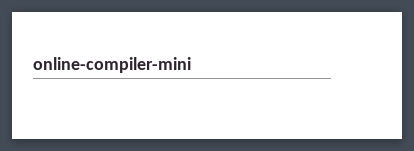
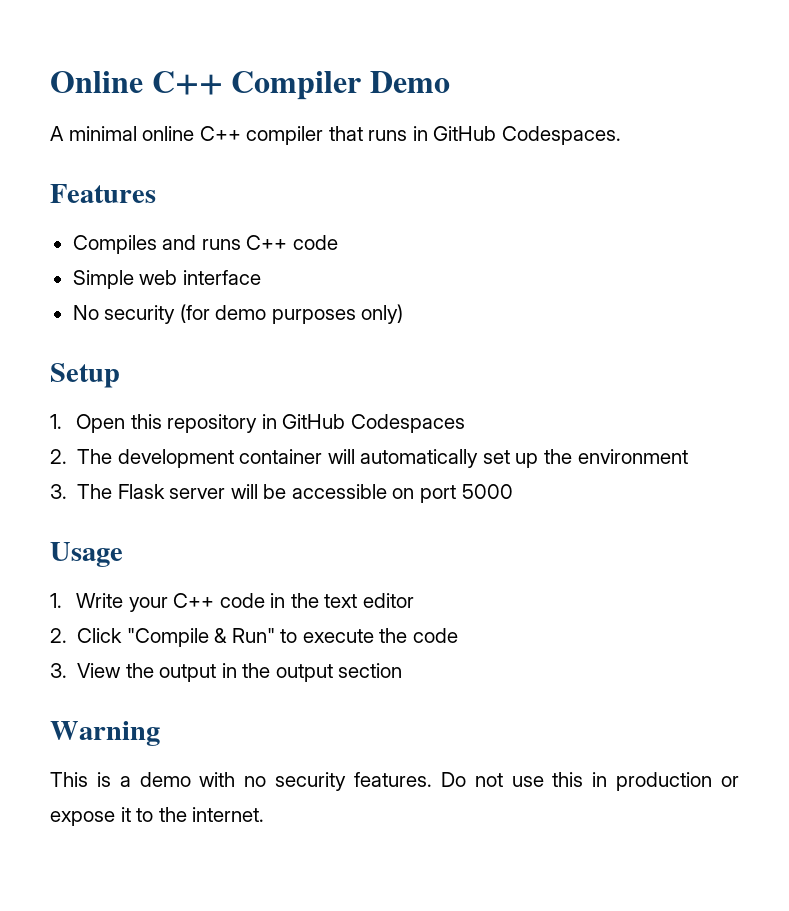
- online-compiler-mini
+ Online C++ Compiler Demo
+ A minimal online C++ compiler that runs in GitHub Codespaces.
+ Features
+ Compiles and runs C++ code
+ Simple web interface
+ No security (for demo purposes only)
+ Setup
+ 1. Open this repository in GitHub Codespaces
+ 2. The development container will automatically set up the environment
+ 3. The Flask server will be accessible on port 5000
+ Usage
+ 1. Write your C++ code in the text editor
+ 2. Click "Compile & Run" to execute the code
+ 3. View the output in the output section
+ Warning
+ This is a demo with no security features. Do not use this in production or expose it to the internet.

